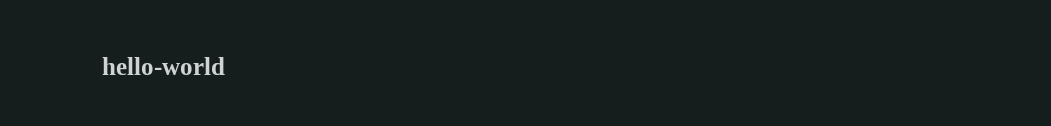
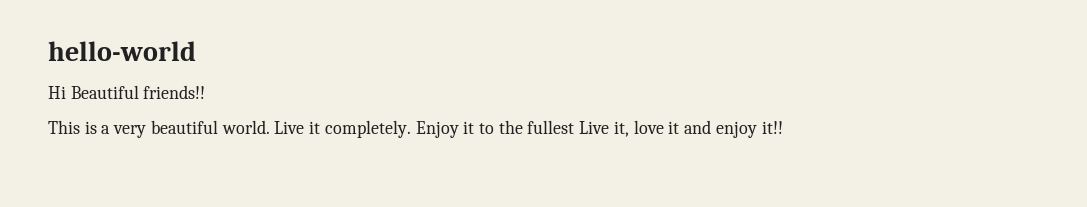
+ Hi Beautiful friends!!
+ This is a very beautiful world. Live it completely. Enjoy it to the fullest Live it, love it and enjoy it!!

